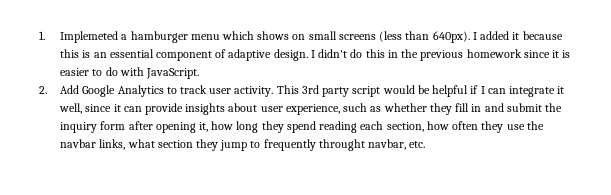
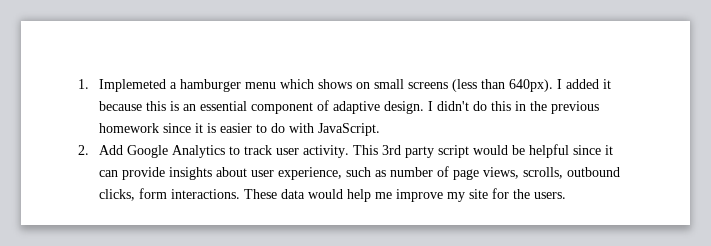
- This 3rd party script would be helpful if I can integrate it well, since it can provide insights about user experience, such as whether they fill in and submit the inquiry form after opening it, how long they spend reading each section, how often they use the navbar links, what section they jump to frequently throught navbar, etc.
+ This 3rd party script would be helpful since it can provide insights about user experience, such as number of page views, scrolls, outbound clicks, form interactions. These data would help me improve my site for the users.

